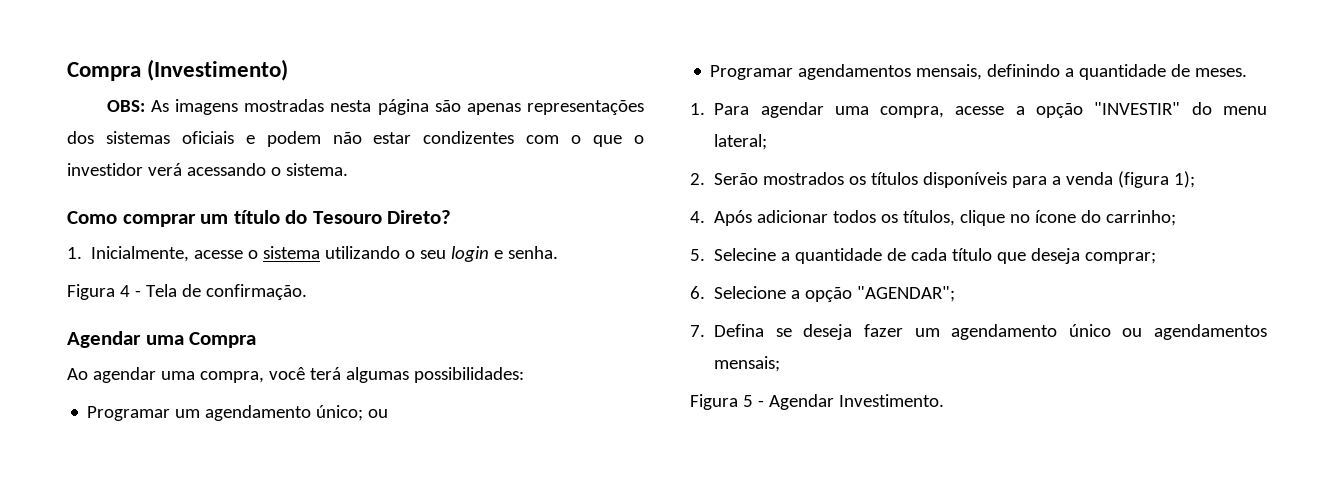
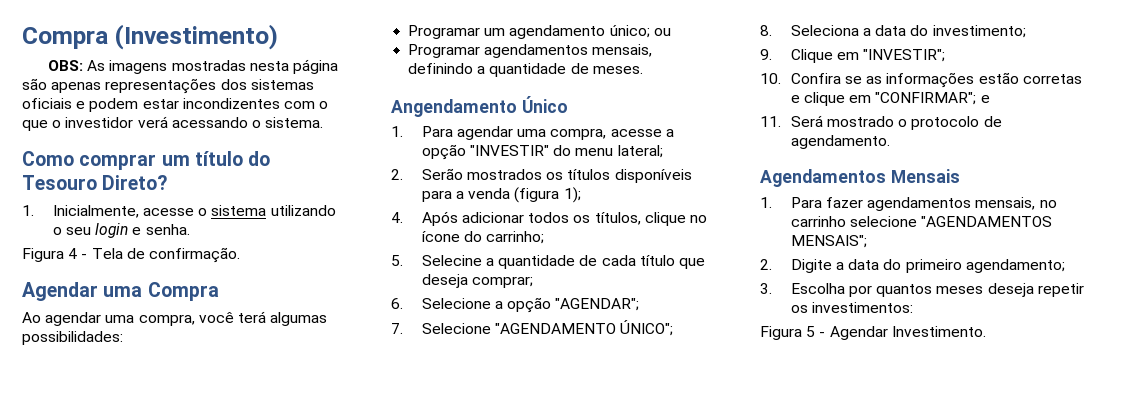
- OBS: As imagens mostradas nesta página são apenas representações dos sistemas oficiais e podem não estar condizentes com o que o investidor verá acessando o sistema.
+ OBS: As imagens mostradas nesta página são apenas representações dos sistemas oficiais e podem estar incondizentes com o que o investidor verá acessando o sistema.
+ Angendamento Único
- 7. Defina se deseja fazer um agendamento único ou agendamentos mensais;
+ 7. Selecione "AGENDAMENTO ÚNICO";
+ 8. Seleciona a data do investimento;
+ 9. Clique em "INVESTIR";
+ 10. Confira se as informações estão corretas e clique em "CONFIRMAR"; e
+ 11. Será mostrado o protocolo de agendamento.
+ Agendamentos Mensais
+ 1. Para fazer agendamentos mensais, no carrinho selecione "AGENDAMENTOS MENSAIS";
+ 2. Digite a data do primeiro agendamento;
+ 3. Escolha por quantos meses deseja repetir os investimentos:

